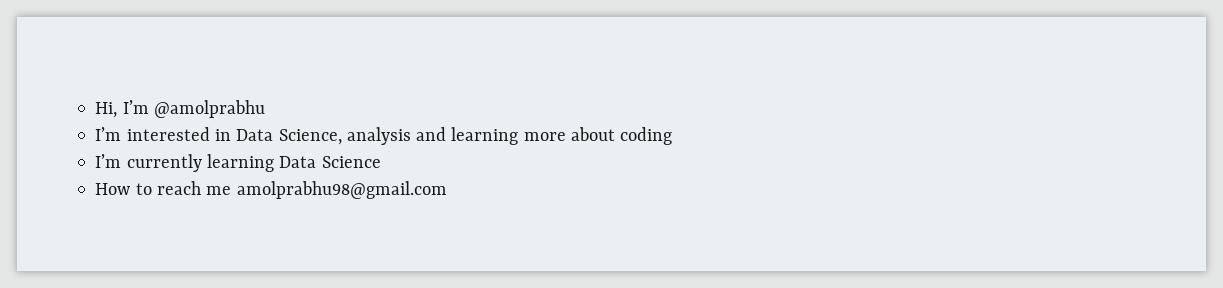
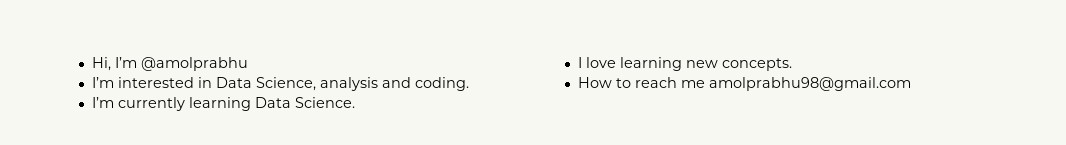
- I’m interested in Data Science, analysis and learning more about coding
+ I’m interested in Data Science, analysis and coding.
- I’m currently learning Data Science
+ I’m currently learning Data Science.
+ I love learning new concepts.

